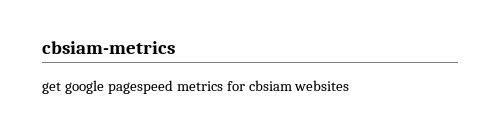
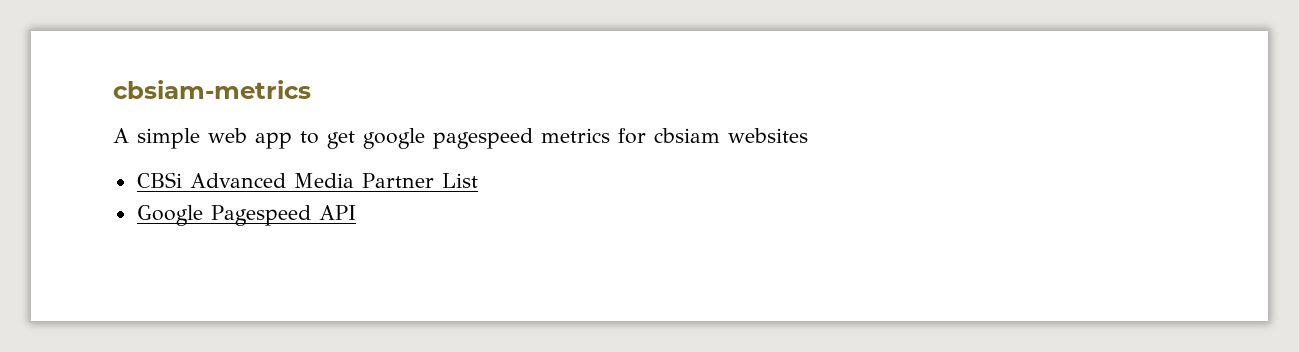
- get google pagespeed metrics for cbsiam websites
+ A simple web app to get google pagespeed metrics for cbsiam websites
+ CBSi Advanced Media Partner List
+ Google Pagespeed API

